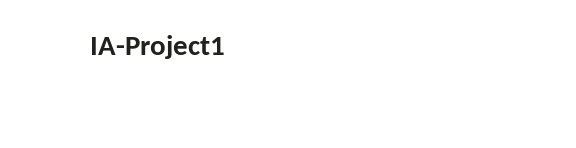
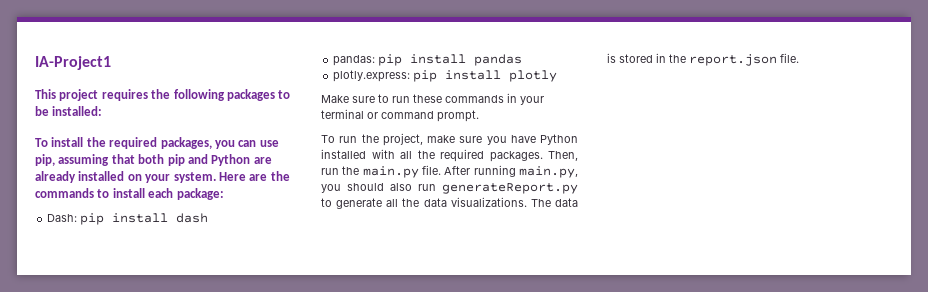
+ This project requires the following packages to be installed:
+ To install the required packages, you can use pip, assuming that both pip and Python are already installed on your system. Here are the commands to install each package:
+ Dash: pip install dash
+ pandas: pip install pandas
+ plotly.express: pip install plotly
+ Make sure to run these commands in your terminal or command prompt.
+ To run the project, make sure you have Python installed with all the required packages. Then, run the main.py file. After running main.py, you should also run generateReport.py to generate all the data visualizations. The data is stored in the report.json file.

